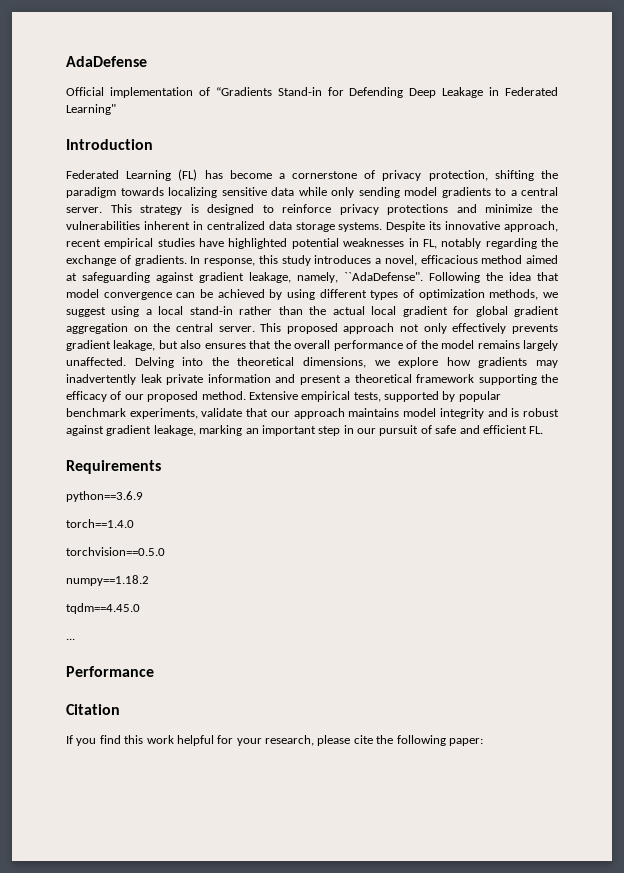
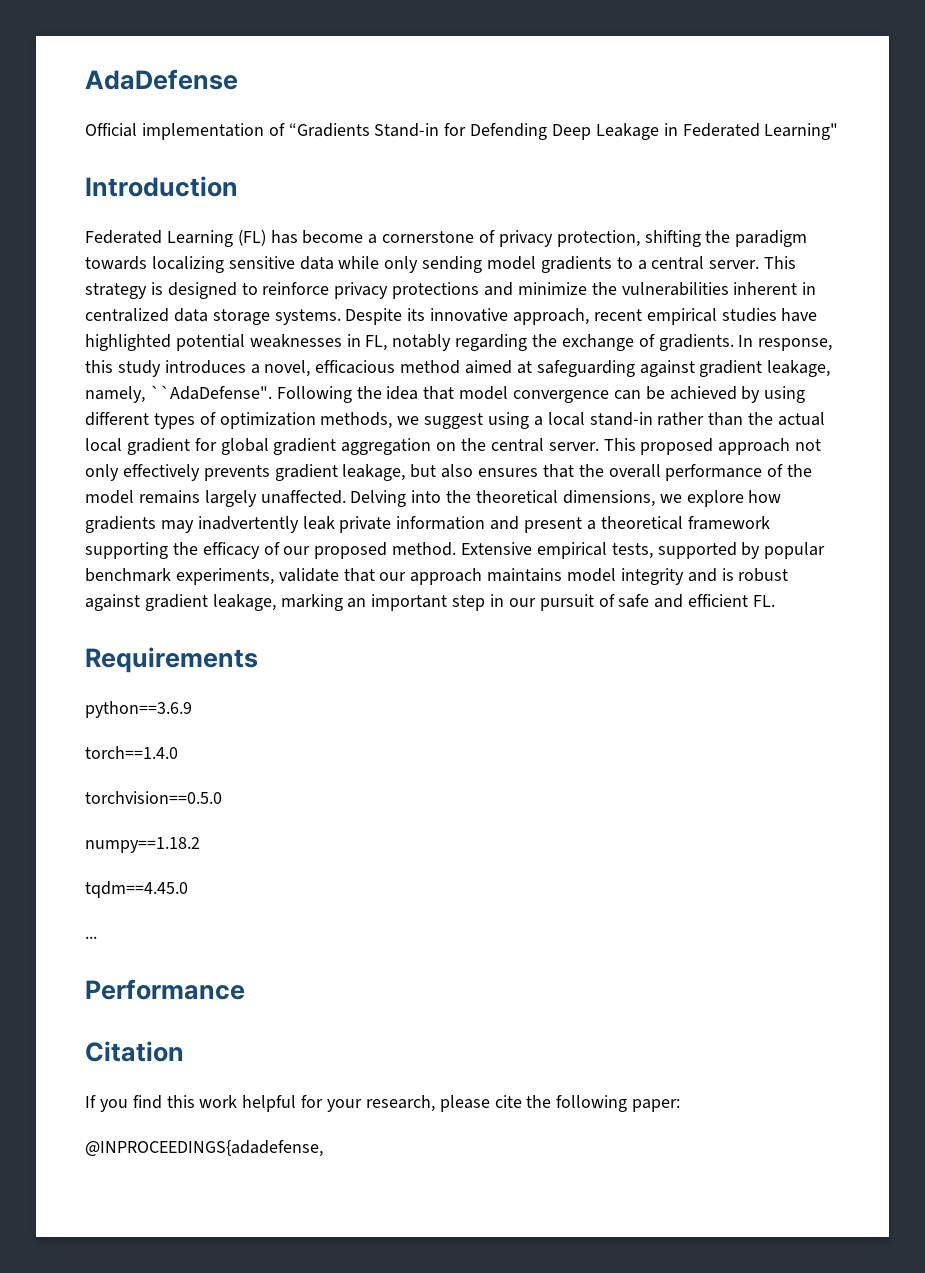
+ @INPROCEEDINGS{adadefense,

